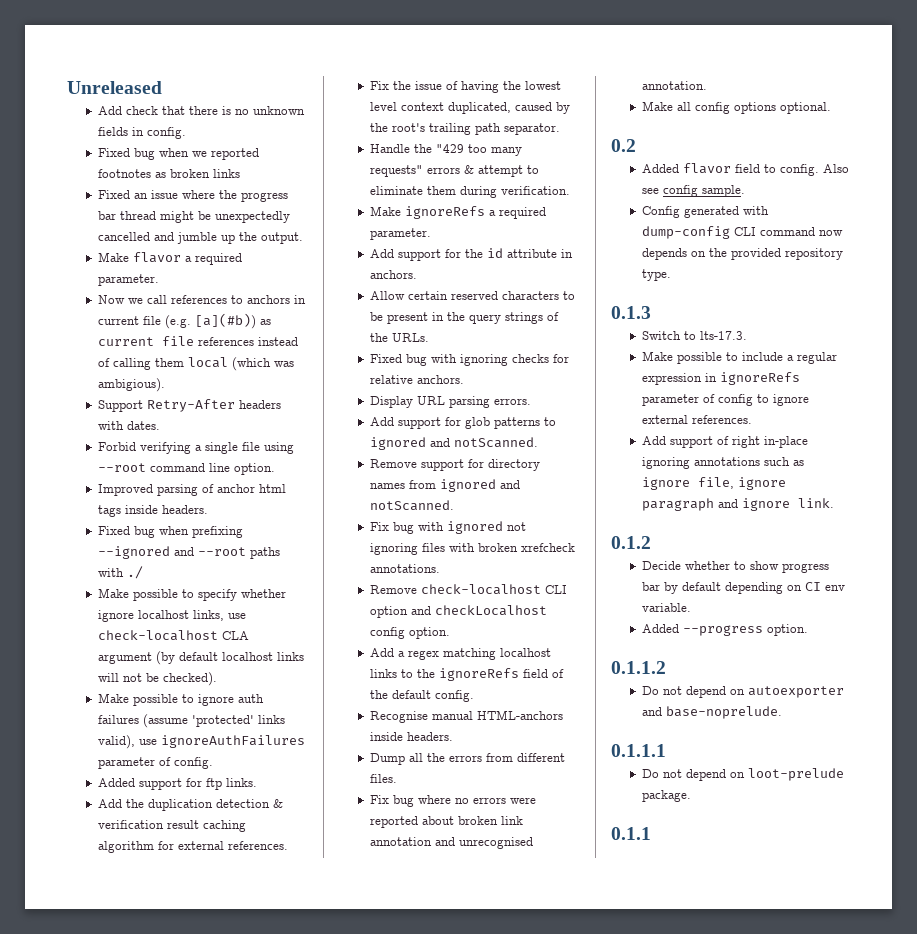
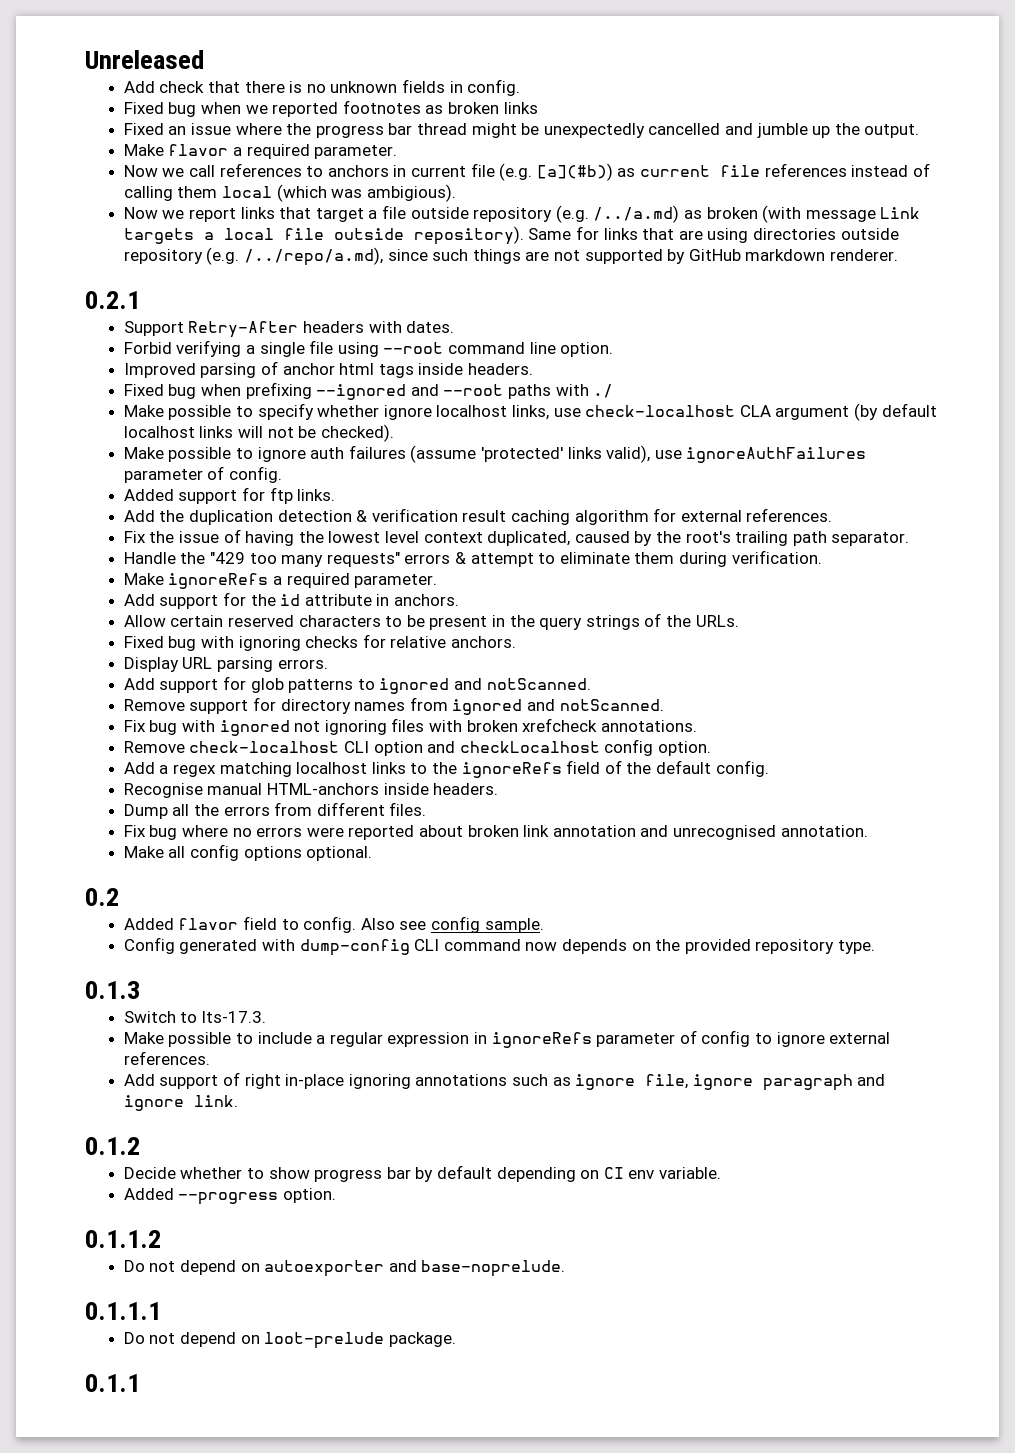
+ Now we report links that target a file outside repository (e.g. /../a.md) as broken (with message Link targets a local file outside repository). Same for links that are using directories outside repository (e.g. /../repo/a.md), since such things are not supported by GitHub markdown renderer.
+ 0.2.1

